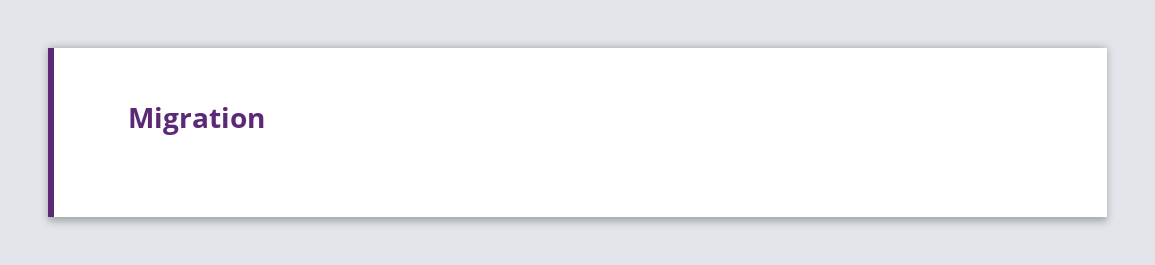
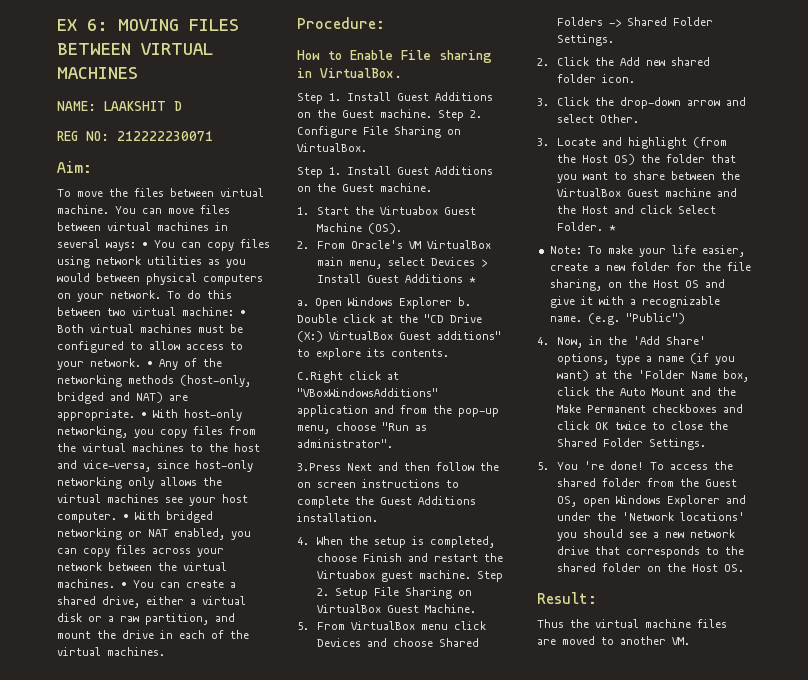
- Migration
+ EX 6: MOVING FILES BETWEEN VIRTUAL MACHINES
+ NAME: LAAKSHIT D
+ REG NO: 212222230071
+ Aim:
+ To move the files between virtual machine. You can move files between virtual machines in several ways: • You can copy files using network utilities as you would between physical computers on your network. To do this between two virtual machine: • Both virtual machines must be configured to allow access to your network. • Any of the networking methods (host-only, bridged and NAT) are appropriate. • With host-only networking, you copy files from the virtual machines to the host and vice-versa, since host-only networking only allows the virtual machines see your host computer. • With bridged networking or NAT enabled, you can copy files across your network between the virtual machines. • You can create a shared drive, either a virtual disk or a raw partition, and mount the drive in each of the virtual machines.
+ Procedure:
+ How to Enable File sharing in VirtualBox.
+ Step 1. Install Guest Additions on the Guest machine. Step 2. Configure File Sharing on VirtualBox.
+ Step 1. Install Guest Additions on the Guest machine.
+ 1. Start the Virtuabox Guest Machine (OS).
+ 2. From Oracle's VM VirtualBox main menu, select Devices > Install Guest Additions *
+ a. Open Windows Explorer b. Double click at the "CD Drive (X:) VirtualBox Guest additions" to explore its contents.
+ C.Right click at "VBoxWindowsAdditions" application and from the pop-up menu, choose "Run as administrator".
+ 3.Press Next and then follow the on screen instructions to complete the Guest Additions installation.
+ 4. When the setup is completed, choose Finish and restart the Virtuabox guest machine. Step 2. Setup File Sharing on VirtualBox Guest Machine.
+ 5. From VirtualBox menu click Devices and choose Shared Folders -> Shared Folder Settings.
+ 2. Click the Add new shared folder icon.
+ 3. Click the drop-down arrow and select Other.
+ 3. Locate and highlight (from the Host OS) the folder that you want to share between the VirtualBox Guest machine and the Host and click Select Folder. *
+ Note: To make your life easier, create a new folder for the file sharing, on the Host OS and give it with a recognizable name. (e.g. "Public")
+ 4. Now, in the 'Add Share' options, type a name (if you want) at the 'Folder Name box, click the Auto Mount and the Make Permanent checkboxes and click OK twice to close the Shared Folder Settings.
+ 5. You 're done! To access the shared folder from the Guest OS, open Windows Explorer and under the 'Network locations' you should see a new network drive that corresponds to the shared folder on the Host OS.
+ Result:
+ Thus the virtual machine files are moved to another VM.

